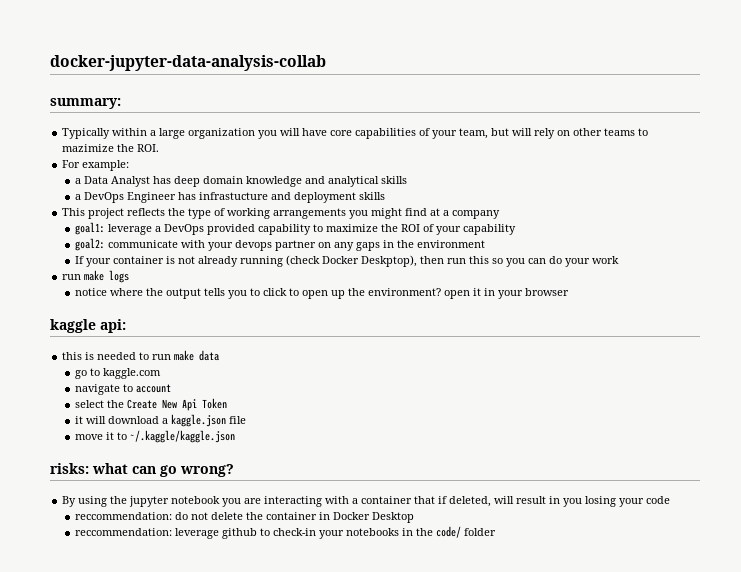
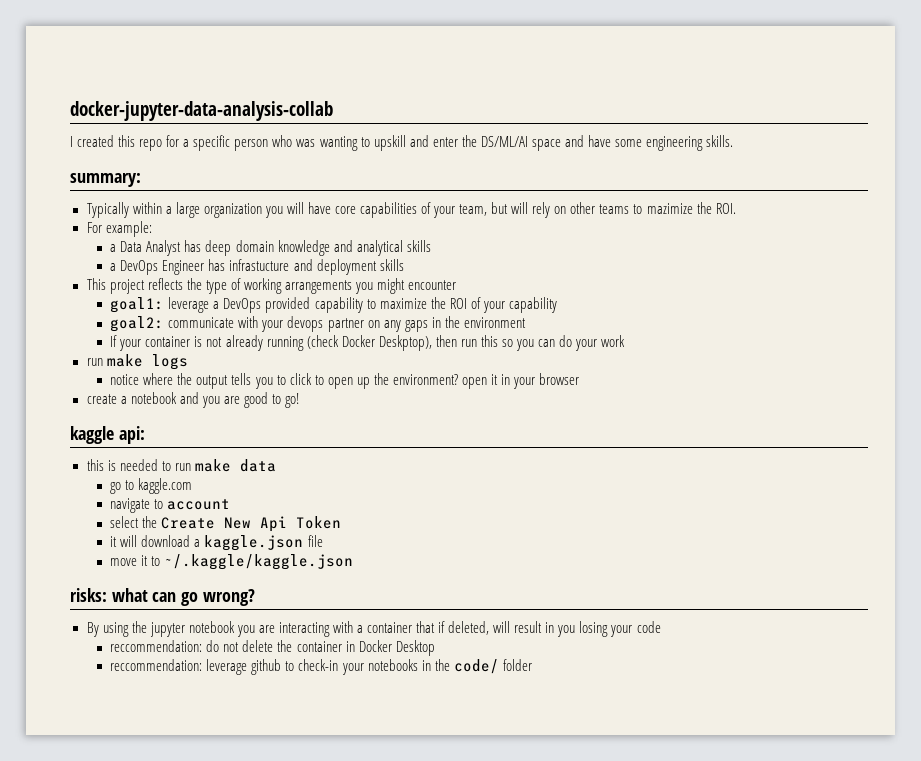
+ I created this repo for a specific person who was wanting to upskill and enter the DS/ML/AI space and have some engineering skills.
- This project reflects the type of working arrangements you might find at a company
+ This project reflects the type of working arrangements you might encounter
+ create a notebook and you are good to go!

